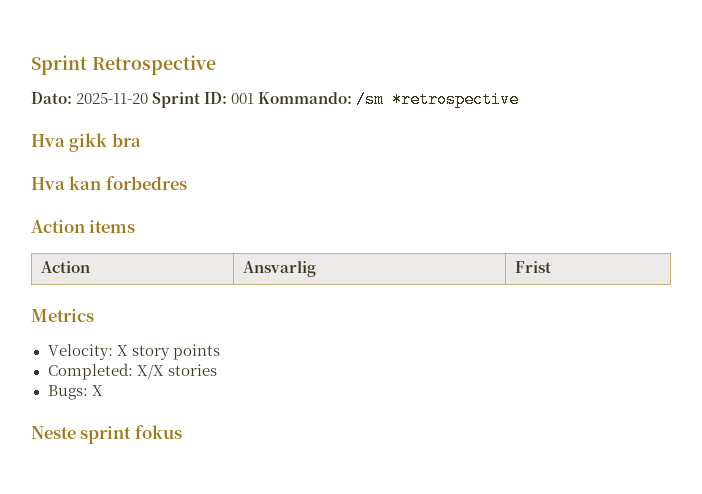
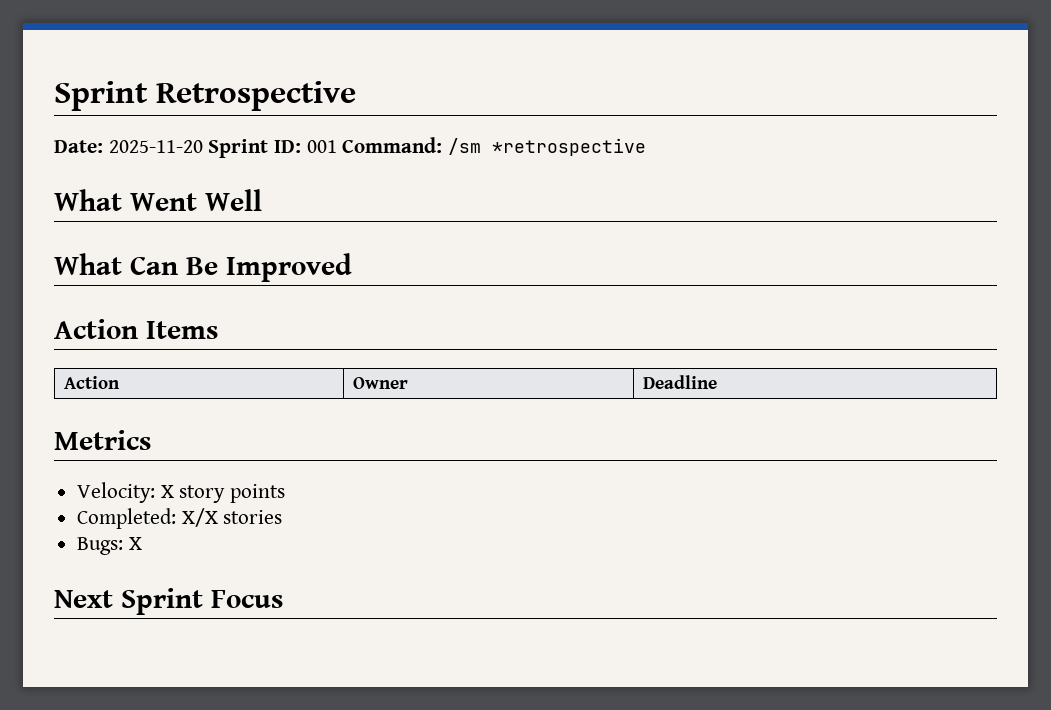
- Dato: 2025-11-20 Sprint ID: 001 Kommando: /sm *retrospective
+ Date: 2025-11-20 Sprint ID: 001 Command: /sm *retrospective
- Hva gikk bra
- Hva kan forbedres
- Action items
+ What Went Well
+ What Can Be Improved
+ Action Items
- Action | Ansvarlig | Frist
+ Action | Owner | Deadline
- Neste sprint fokus
+ Next Sprint Focus

